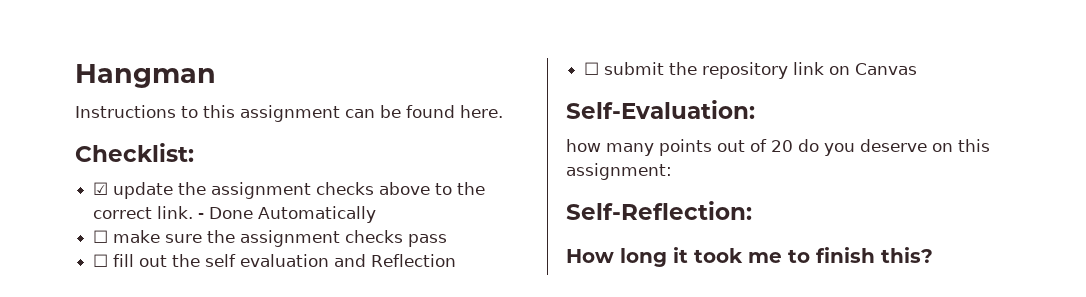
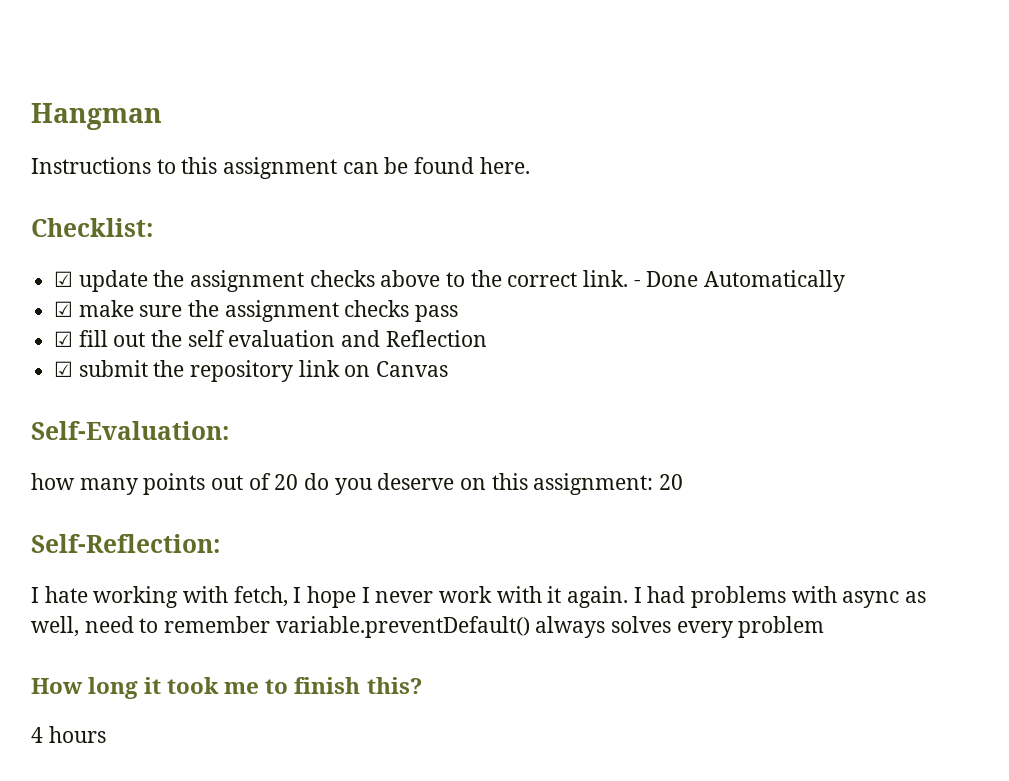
- ☐ make sure the assignment checks pass
+ ☑ make sure the assignment checks pass
- ☐ fill out the self evaluation and Reflection
+ ☑ fill out the self evaluation and Reflection
- ☐ submit the repository link on Canvas
+ ☑ submit the repository link on Canvas
- how many points out of 20 do you deserve on this assignment:
+ how many points out of 20 do you deserve on this assignment: 20
+ I hate working with fetch, I hope I never work with it again. I had problems with async as well, need to remember variable.preventDefault() always solves every problem
+ 4 hours

